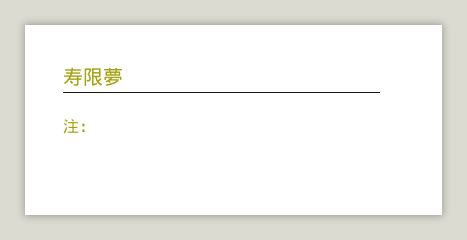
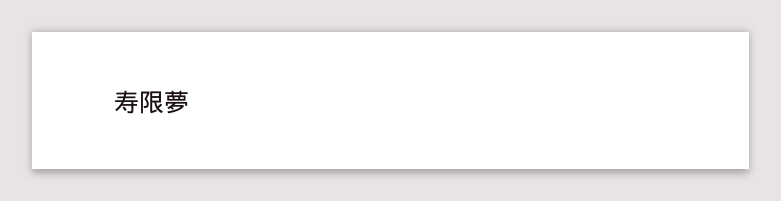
- 注：

